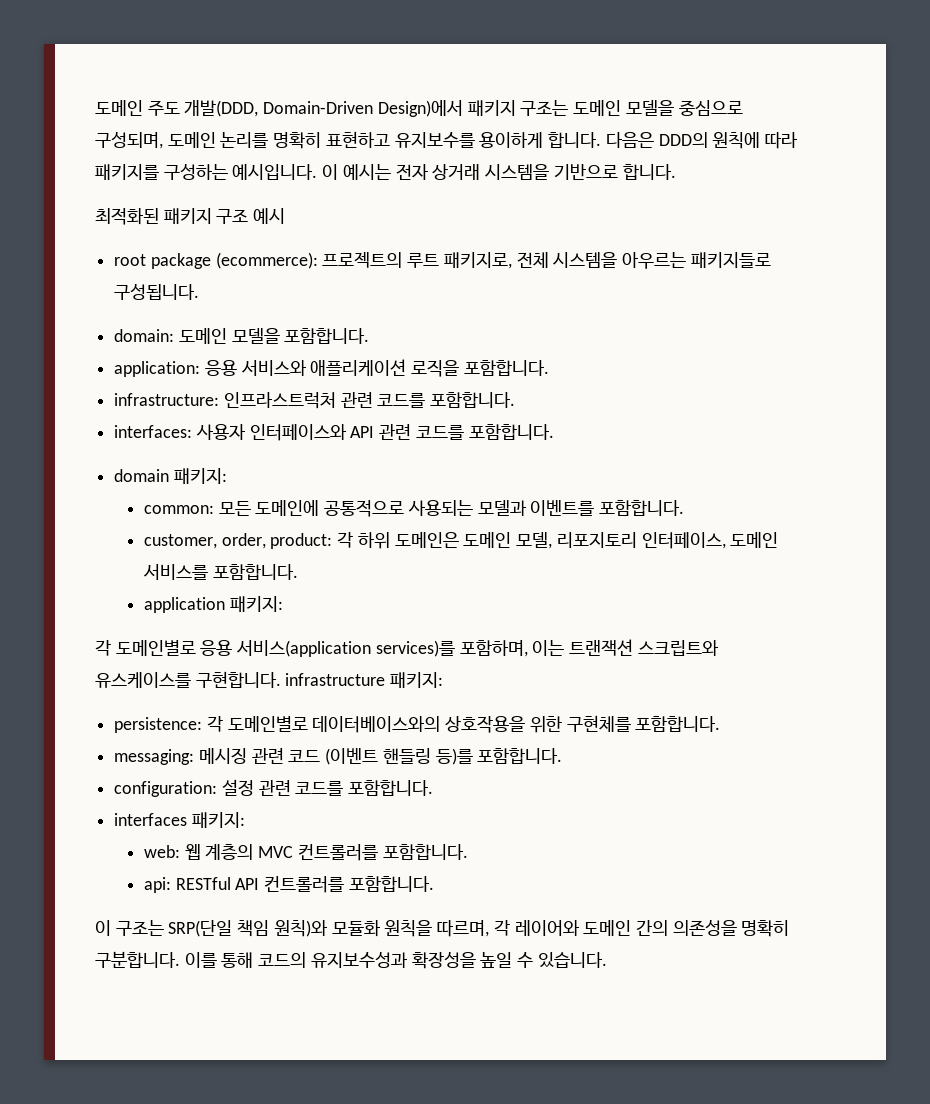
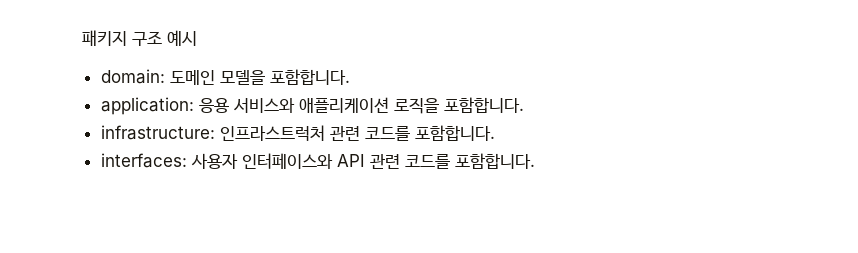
- 도메인 주도 개발(DDD, Domain-Driven Design)에서 패키지 구조는 도메인 모델을 중심으로 구성되며, 도메인 논리를 명확히 표현하고 유지보수를 용이하게 합니다. 다음은 DDD의 원칙에 따라 패키지를 구성하는 예시입니다. 이 예시는 전자 상거래 시스템을 기반으로 합니다.
- 최적화된 패키지 구조 예시
- root package (ecommerce): 프로젝트의 루트 패키지로, 전체 시스템을 아우르는 패키지들로 구성됩니다.
+ 패키지 구조 예시
- domain 패키지:
- common: 모든 도메인에 공통적으로 사용되는 모델과 이벤트를 포함합니다.
- customer, order, product: 각 하위 도메인은 도메인 모델, 리포지토리 인터페이스, 도메인 서비스를 포함합니다.
- application 패키지:
- 각 도메인별로 응용 서비스(application services)를 포함하며, 이는 트랜잭션 스크립트와 유스케이스를 구현합니다. infrastructure 패키지:
- persistence: 각 도메인별로 데이터베이스와의 상호작용을 위한 구현체를 포함합니다.
- messaging: 메시징 관련 코드 (이벤트 핸들링 등)를 포함합니다.
- configuration: 설정 관련 코드를 포함합니다.
- interfaces 패키지:
- web: 웹 계층의 MVC 컨트롤러를 포함합니다.
- api: RESTful API 컨트롤러를 포함합니다.
- 이 구조는 SRP(단일 책임 원칙)와 모듈화 원칙을 따르며, 각 레이어와 도메인 간의 의존성을 명확히 구분합니다. 이를 통해 코드의 유지보수성과 확장성을 높일 수 있습니다.

